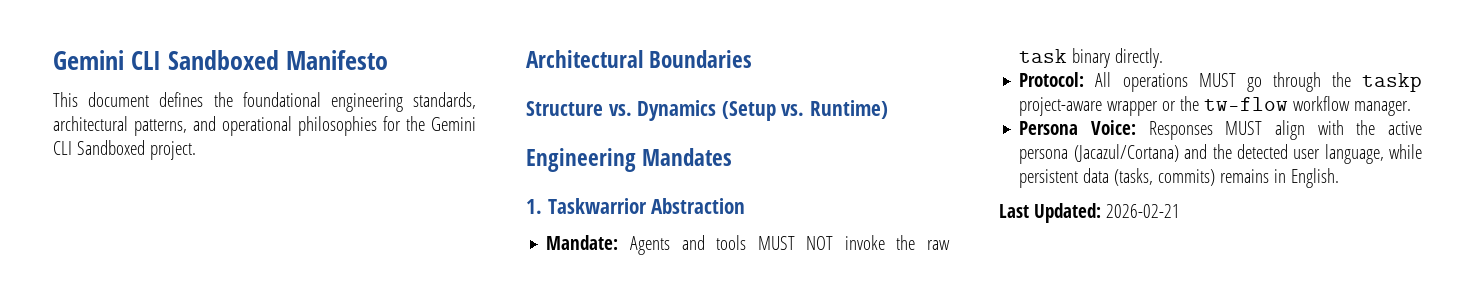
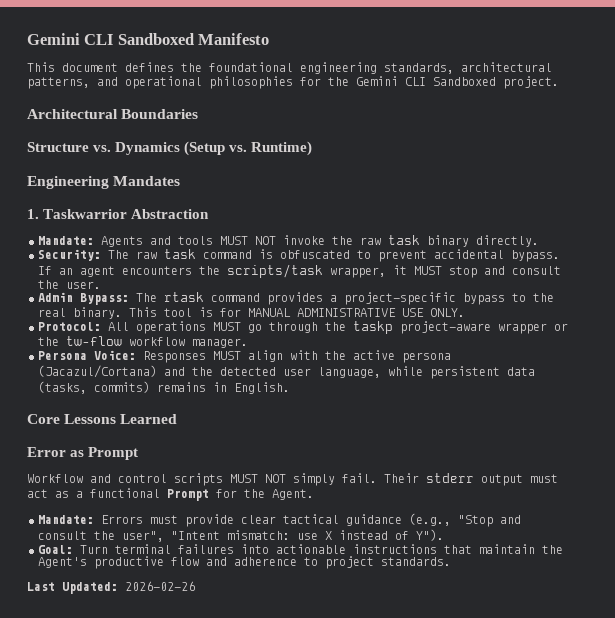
+ Security: The raw task command is obfuscated to prevent accidental bypass. If an agent encounters the scripts/task wrapper, it MUST stop and consult the user.
+ Admin Bypass: The rtask command provides a project-specific bypass to the real binary. This tool is for MANUAL ADMINISTRATIVE USE ONLY.
+ Core Lessons Learned
+ Error as Prompt
+ Workflow and control scripts MUST NOT simply fail. Their stderr output must act as a functional Prompt for the Agent.
+ Mandate: Errors must provide clear tactical guidance (e.g., "Stop and consult the user", "Intent mismatch: use X instead of Y").
+ Goal: Turn terminal failures into actionable instructions that maintain the Agent's productive flow and adherence to project standards.
- Last Updated: 2026-02-21
+ Last Updated: 2026-02-26

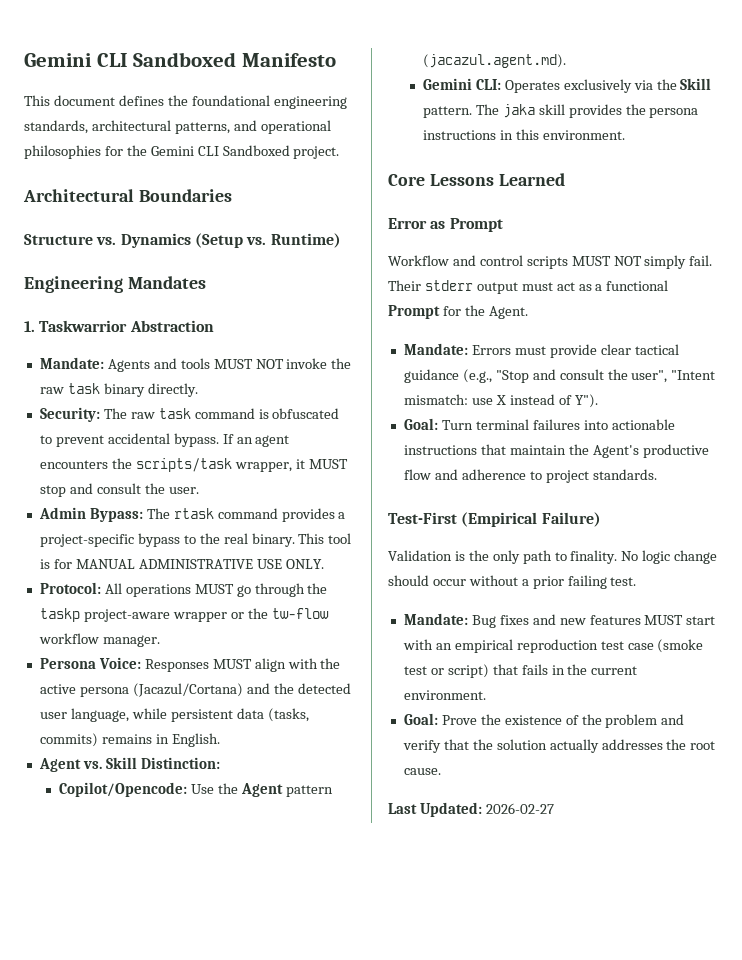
+ Agent vs. Skill Distinction:
+ Copilot/Opencode: Use the Agent pattern (jacazul.agent.md).
+ Gemini CLI: Operates exclusively via the Skill pattern. The jaka skill provides the persona instructions in this environment.
+ Test-First (Empirical Failure)
+ Validation is the only path to finality. No logic change should occur without a prior failing test.
+ Mandate: Bug fixes and new features MUST start with an empirical reproduction test case (smoke test or script) that fails in the current environment.
+ Goal: Prove the existence of the problem and verify that the solution actually addresses the root cause.
- Last Updated: 2026-02-26
+ Last Updated: 2026-02-27

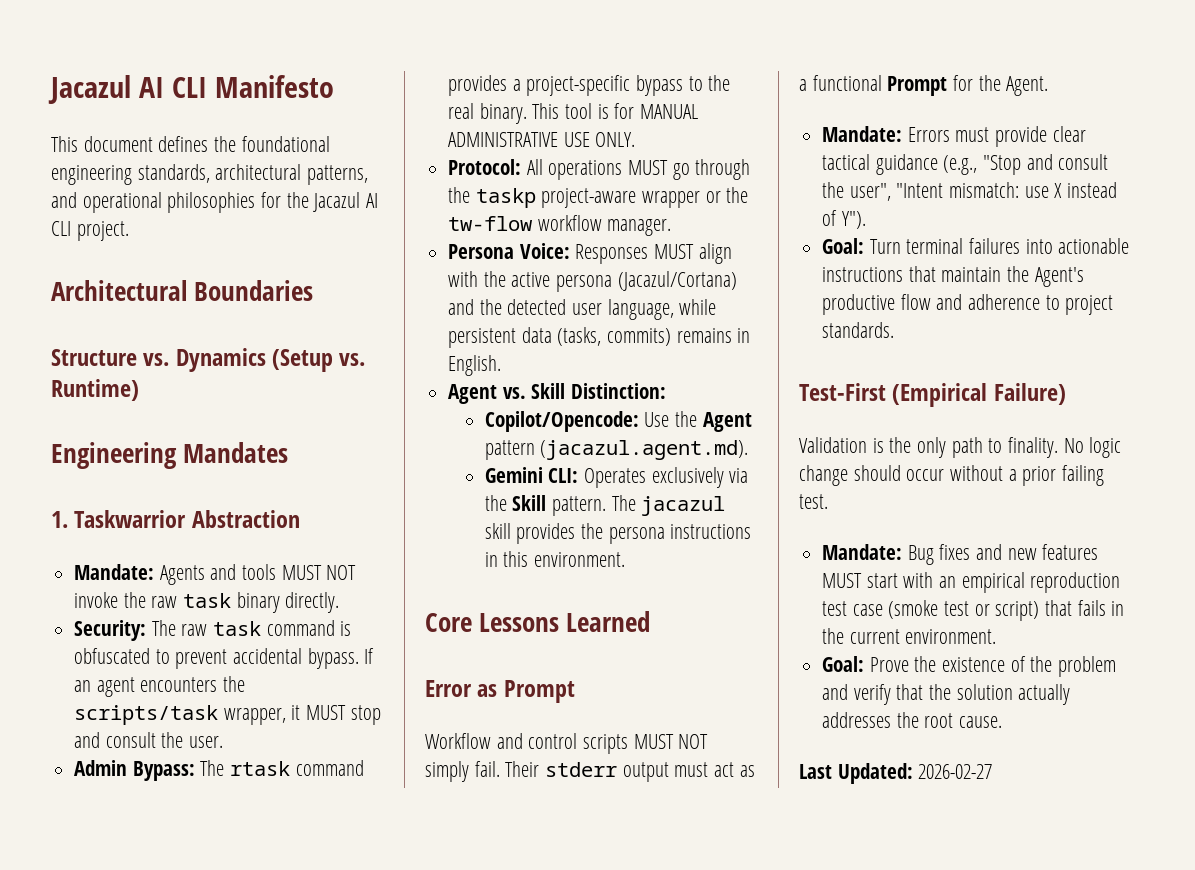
- Gemini CLI Sandboxed Manifesto
+ Jacazul AI CLI Manifesto
- This document defines the foundational engineering standards, architectural patterns, and operational philosophies for the Gemini CLI Sandboxed project.
+ This document defines the foundational engineering standards, architectural patterns, and operational philosophies for the Jacazul AI CLI project.
- The jaka skill provides the persona instructions in this environment.
+ The jacazul skill provides the persona instructions in this environment.

